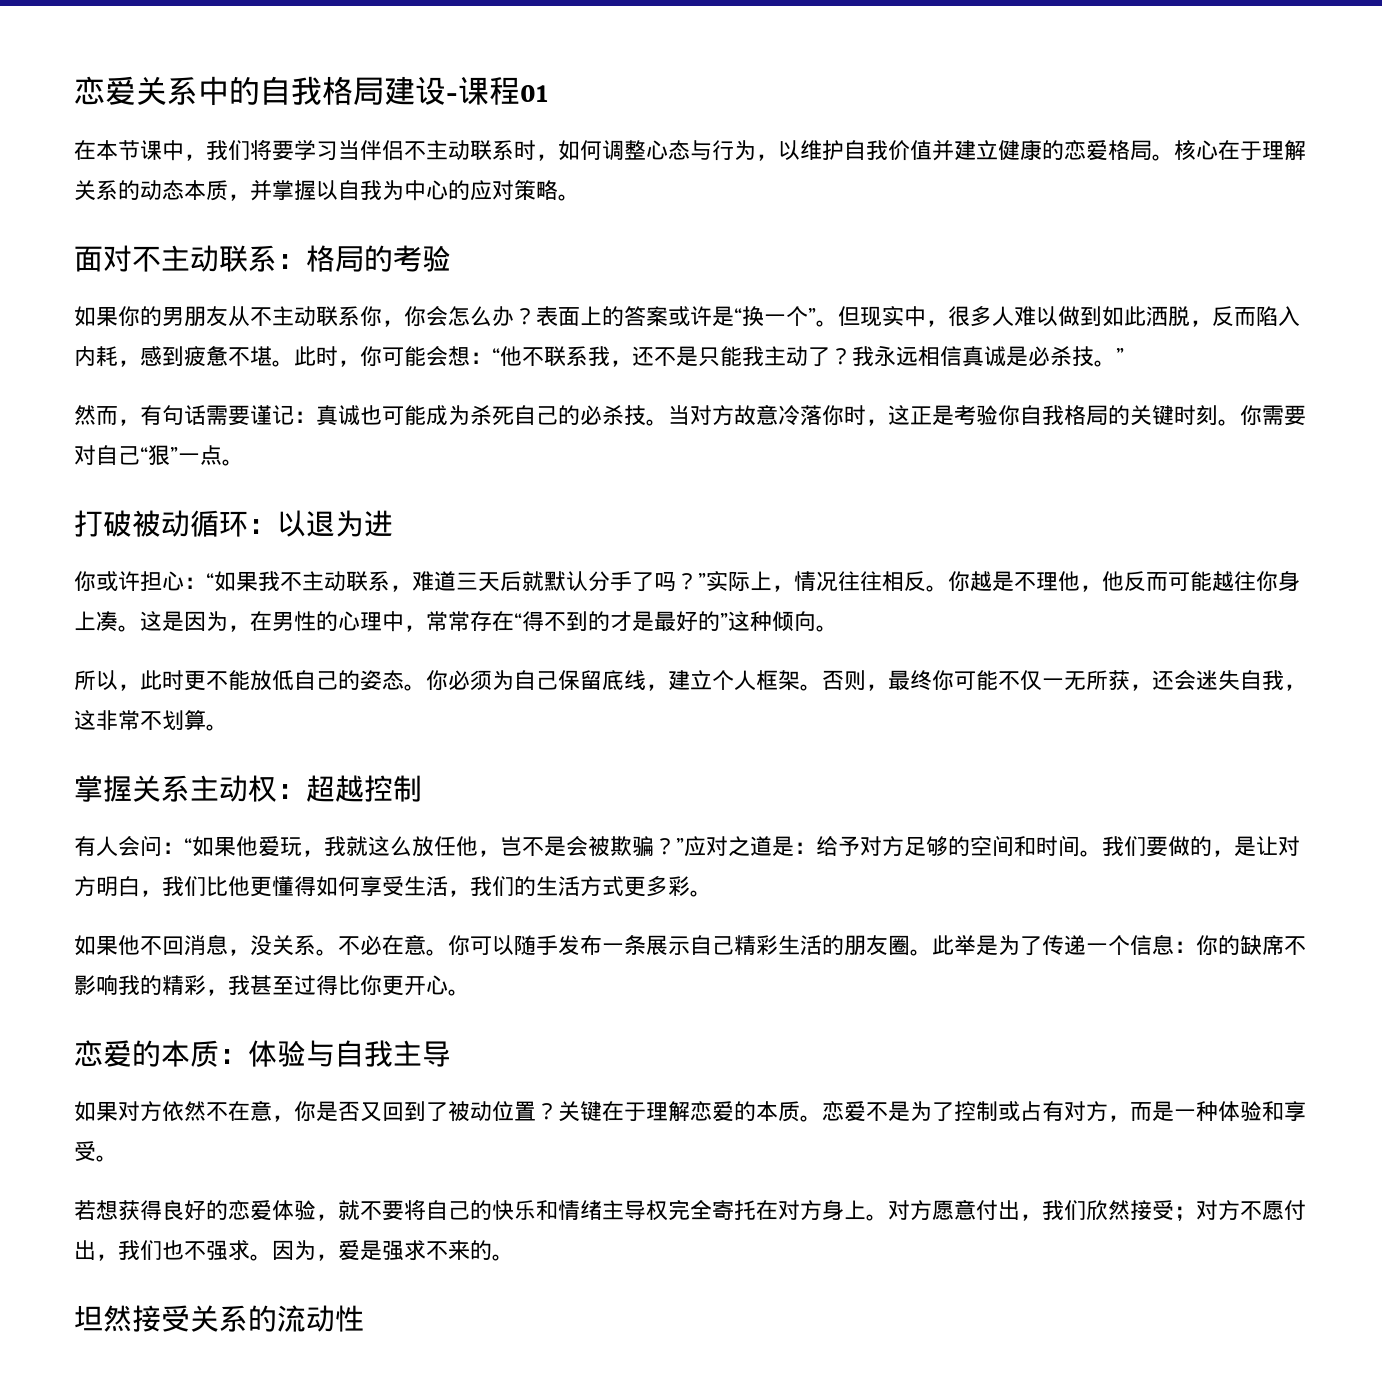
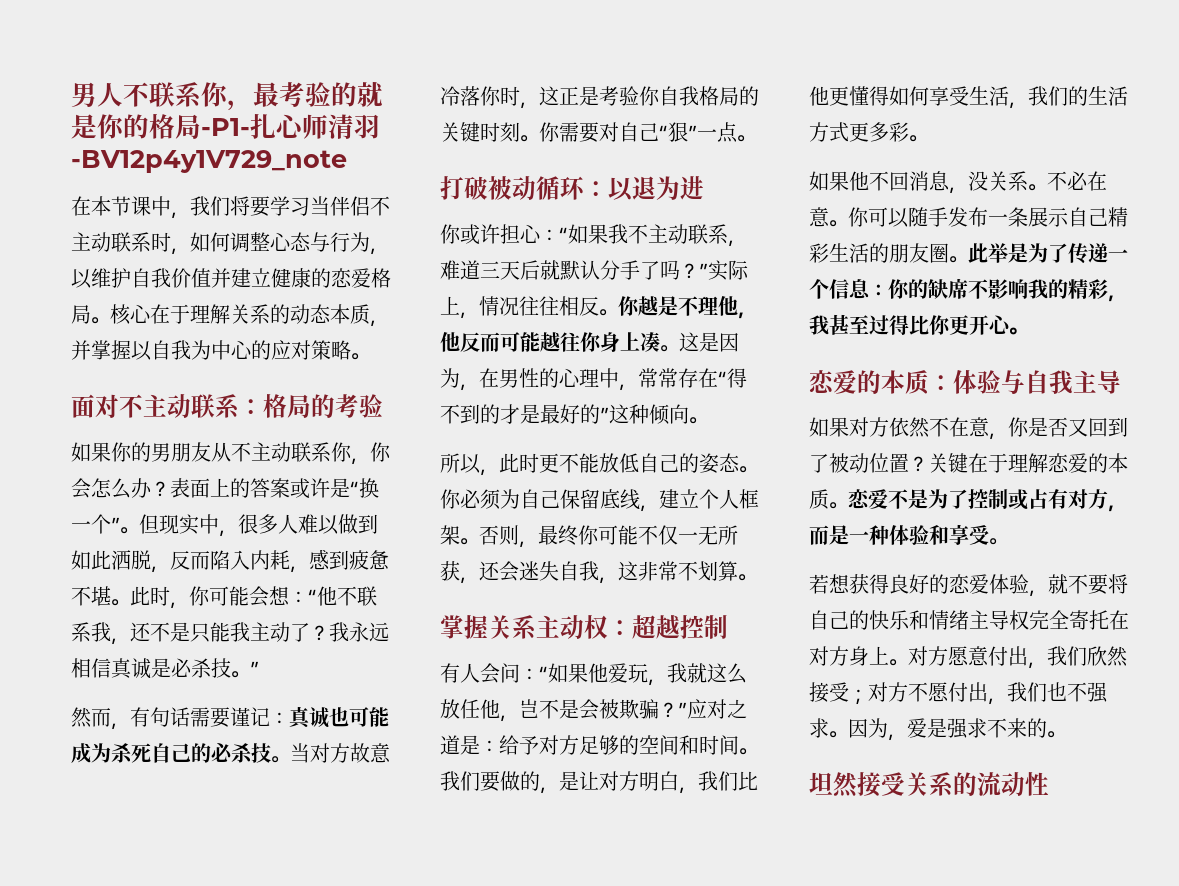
- 恋爱关系中的自我格局建设-课程01
+ 男人不联系你，最考验的就是你的格局-P1-扎心师清羽-BV12p4y1V729_note

